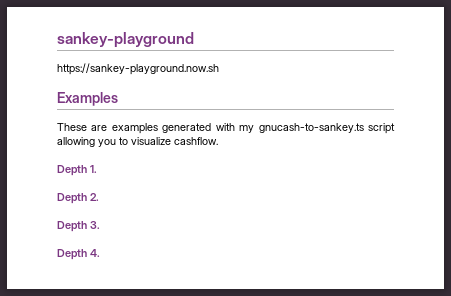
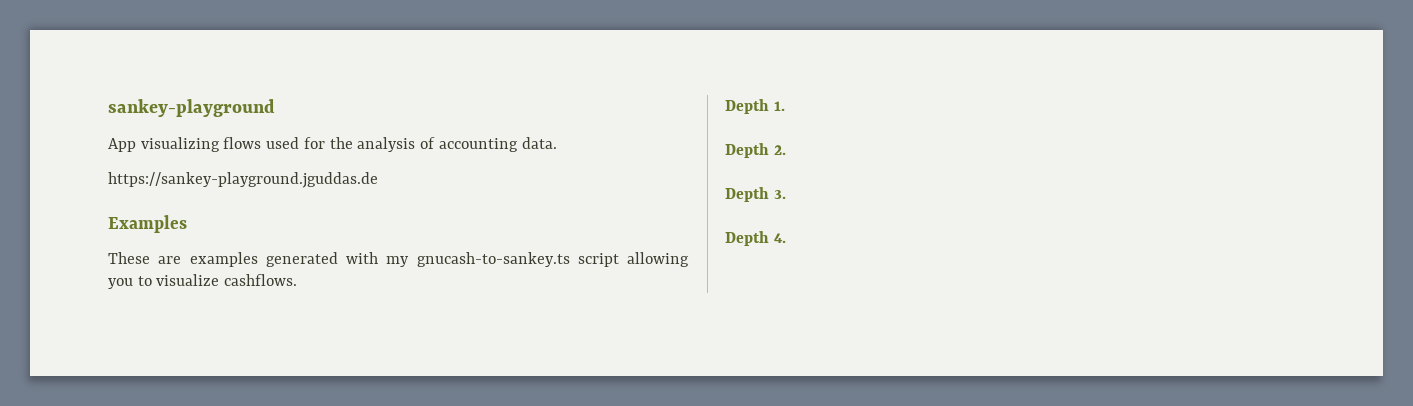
- https://sankey-playground.now.sh
+ App visualizing flows used for the analysis of accounting data.
+ https://sankey-playground.jguddas.de
- These are examples generated with my gnucash-to-sankey.ts script allowing you to visualize cashflow.
+ These are examples generated with my gnucash-to-sankey.ts script allowing you to visualize cashflows.

